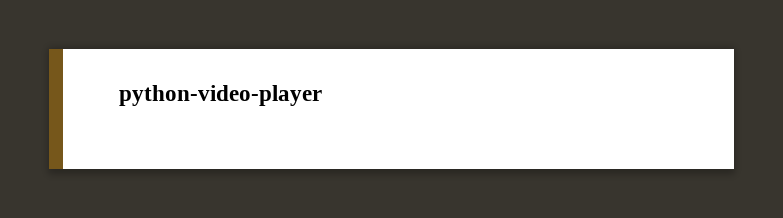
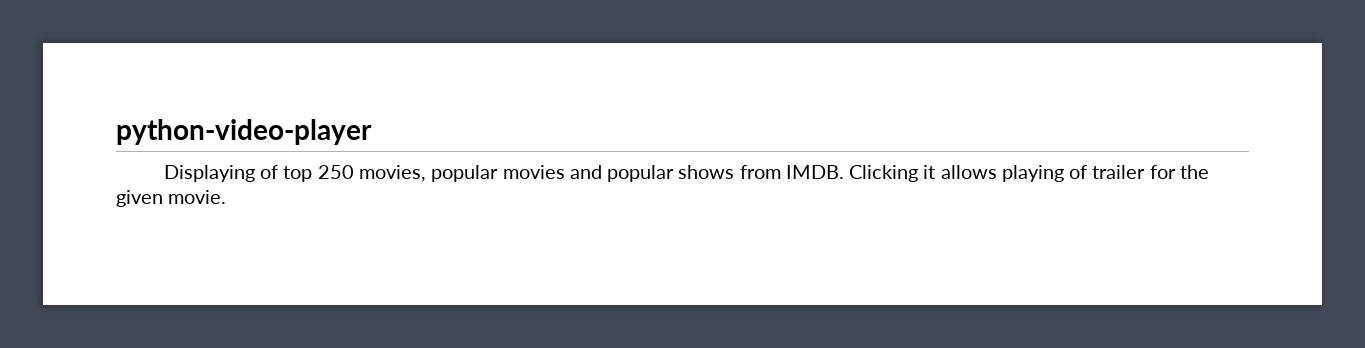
+ Displaying of top 250 movies, popular movies and popular shows from IMDB. Clicking it allows playing of trailer for the given movie.

